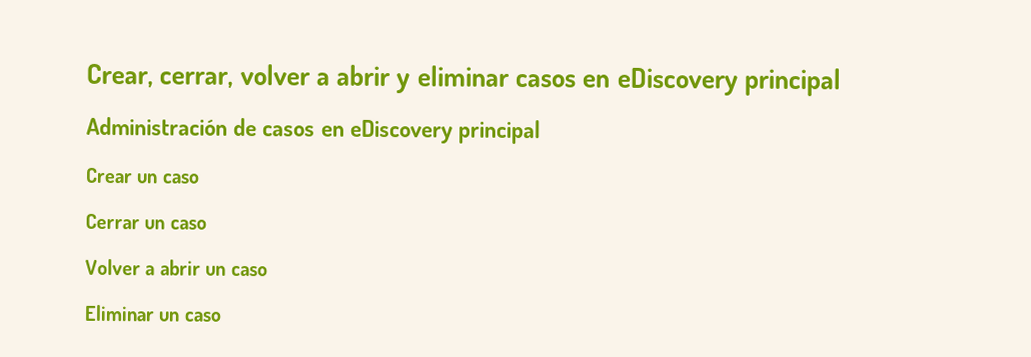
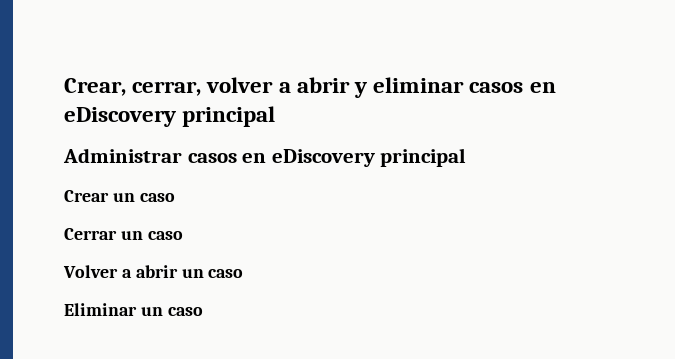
- Administración de casos en eDiscovery principal
+ Administrar casos en eDiscovery principal

